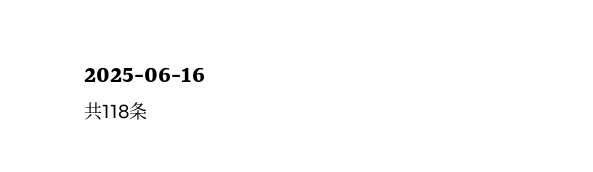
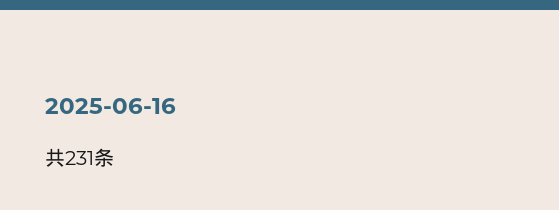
- 共118条
+ 共231条

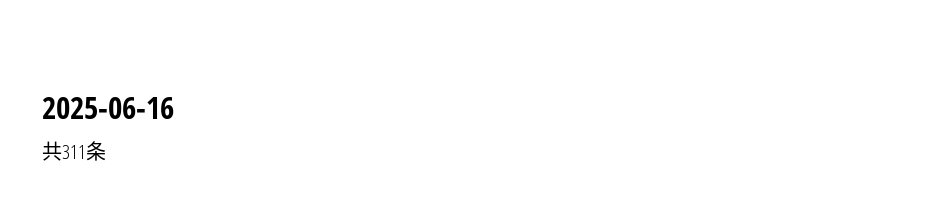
- 共231条
+ 共311条

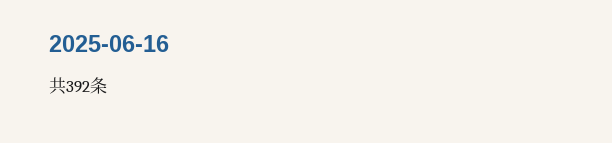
- 共311条
+ 共392条

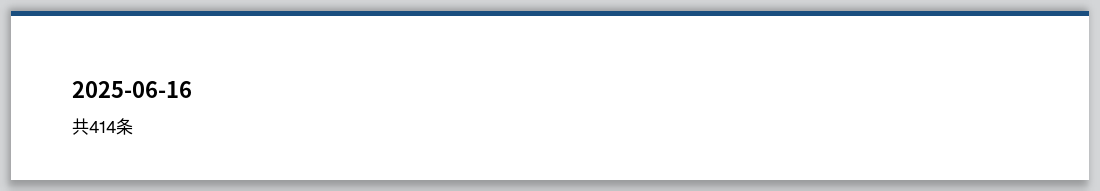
- 共392条
+ 共414条

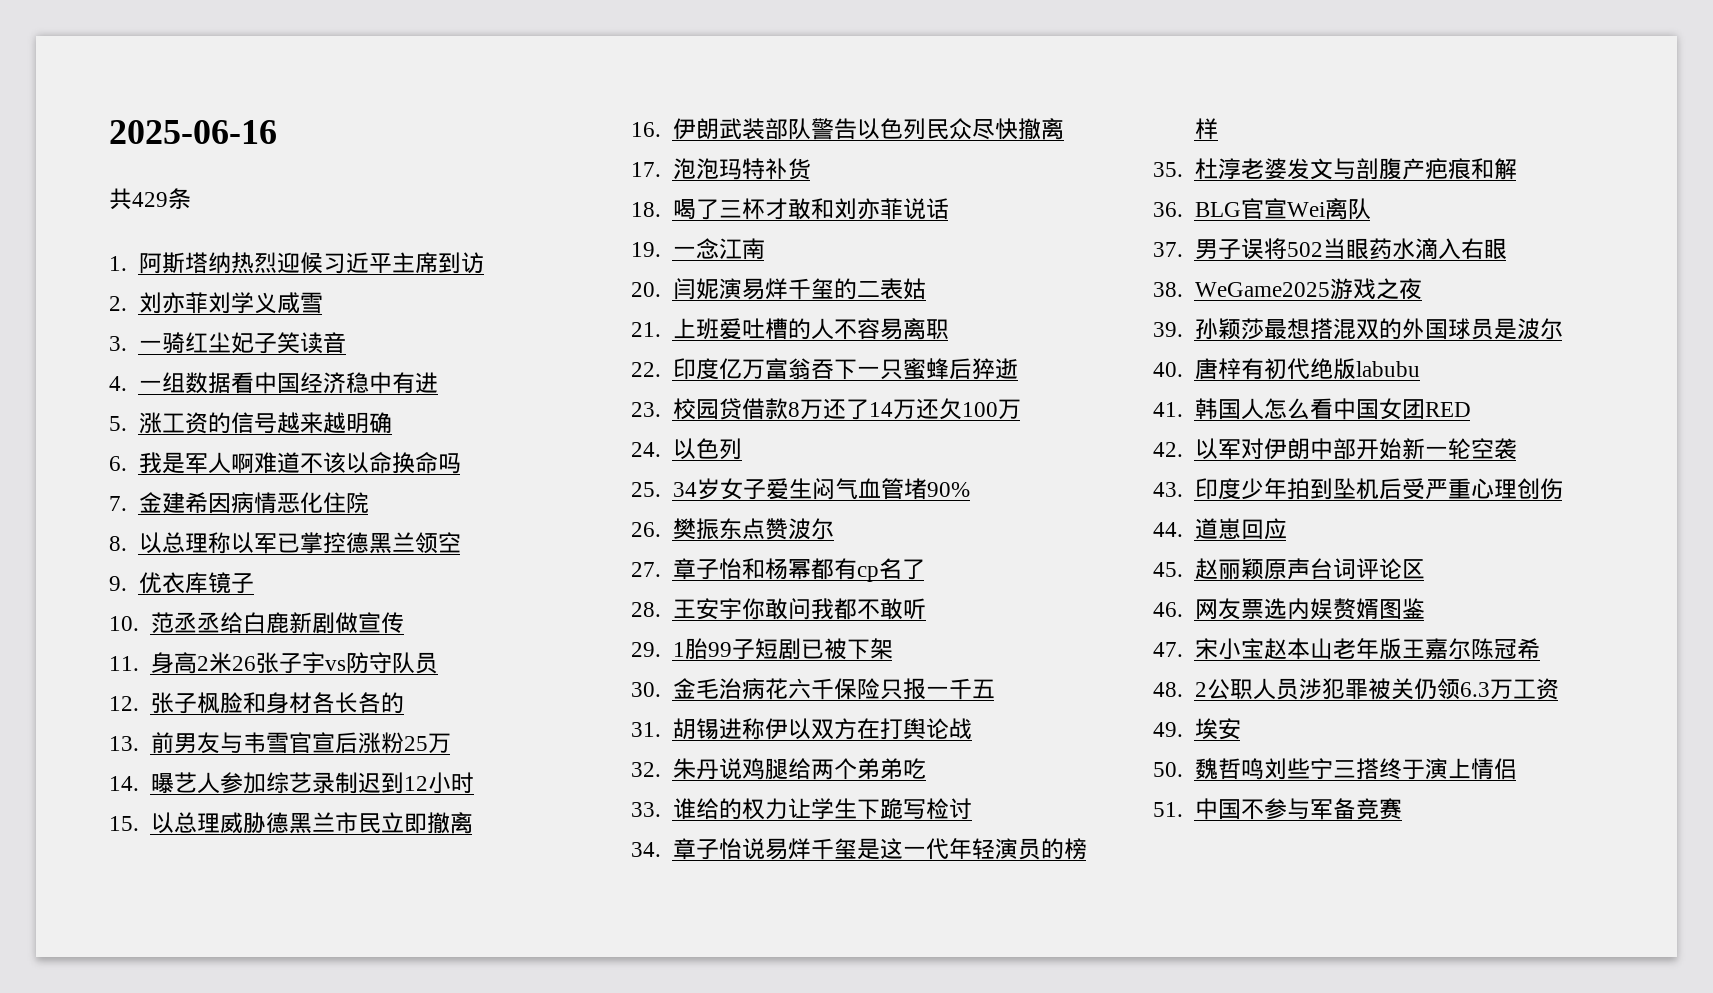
- 共414条
+ 共429条
+ 1.阿斯塔纳热烈迎候习近平主席到访
+ 2.刘亦菲刘学义咸雪
+ 3.一骑红尘妃子笑读音
+ 4.一组数据看中国经济稳中有进
+ 5.涨工资的信号越来越明确
+ 6.我是军人啊难道不该以命换命吗
+ 7.金建希因病情恶化住院
+ 8.以总理称以军已掌控德黑兰领空
+ 9.优衣库镜子
+ 10.范丞丞给白鹿新剧做宣传
+ 11.身高2米26张子宇vs防守队员
+ 12.张子枫脸和身材各长各的
+ 13.前男友与韦雪官宣后涨粉25万
+ 14.曝艺人参加综艺录制迟到12小时
+ 15.以总理威胁德黑兰市民立即撤离
+ 16.伊朗武装部队警告以色列民众尽快撤离
+ 17.泡泡玛特补货
+ 18.喝了三杯才敢和刘亦菲说话
+ 19.一念江南
+ 20.闫妮演易烊千玺的二表姑
+ 21.上班爱吐槽的人不容易离职
+ 22.印度亿万富翁吞下一只蜜蜂后猝逝
+ 23.校园贷借款8万还了14万还欠100万
+ 24.以色列
+ 25. 34岁女子爱生闷气血管堵90%
+ 26.樊振东点赞波尔
+ 27.章子怡和杨幂都有cp名了
+ 28.王安宇你敢问我都不敢听
+ 29. 1胎99子短剧已被下架
+ 30.金毛治病花六千保险只报一千五
+ 31.胡锡进称伊以双方在打舆论战
+ 32.朱丹说鸡腿给两个弟弟吃
+ 33.谁给的权力让学生下跪写检讨
+ 34.章子怡说易烊千玺是这一代年轻演员的榜样
+ 35.杜淳老婆发文与剖腹产疤痕和解
+ 36. BLG官宣Wei离队
+ 37.男子误将502当眼药水滴入右眼
+ 38. WeGame2025游戏之夜
+ 39.孙颖莎最想搭混双的外国球员是波尔
+ 40.唐梓有初代绝版labubu
+ 41.韩国人怎么看中国女团RED
+ 42.以军对伊朗中部开始新一轮空袭
+ 43.印度少年拍到坠机后受严重心理创伤
+ 44.道崽回应
+ 45.赵丽颖原声台词评论区
+ 46.网友票选内娱赘婿图鉴
+ 47.宋小宝赵本山老年版王嘉尔陈冠希
+ 48. 2公职人员涉犯罪被关仍领6.3万工资
+ 49.埃安
+ 50.魏哲鸣刘些宁三搭终于演上情侣
+ 51.中国不参与军备竞赛

